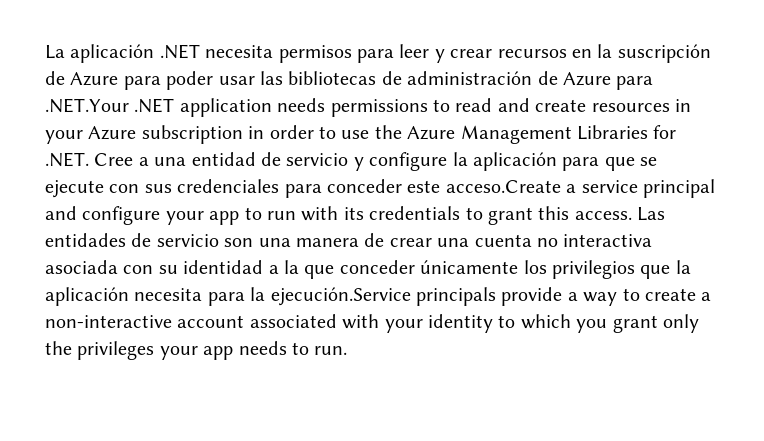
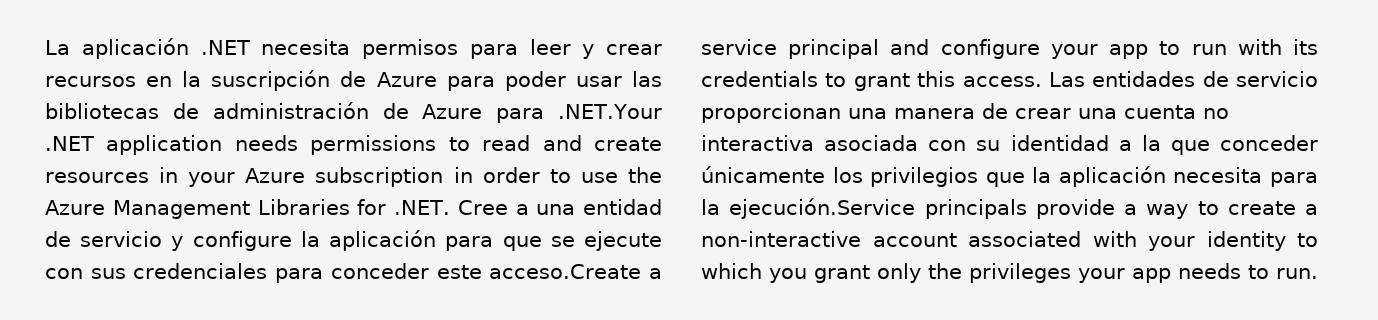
- Las entidades de servicio son una manera de crear una cuenta no interactiva asociada con su identidad a la que conceder únicamente los privilegios que la aplicación necesita para la ejecución.Service principals provide a way to create a non-interactive account associated with your identity to which you grant only the privileges your app needs to run.
+ Las entidades de servicio proporcionan una manera de crear una cuenta no interactiva asociada con su identidad a la que conceder únicamente los privilegios que la aplicación necesita para la ejecución.Service principals provide a way to create a non-interactive account associated with your identity to which you grant only the privileges your app needs to run.

